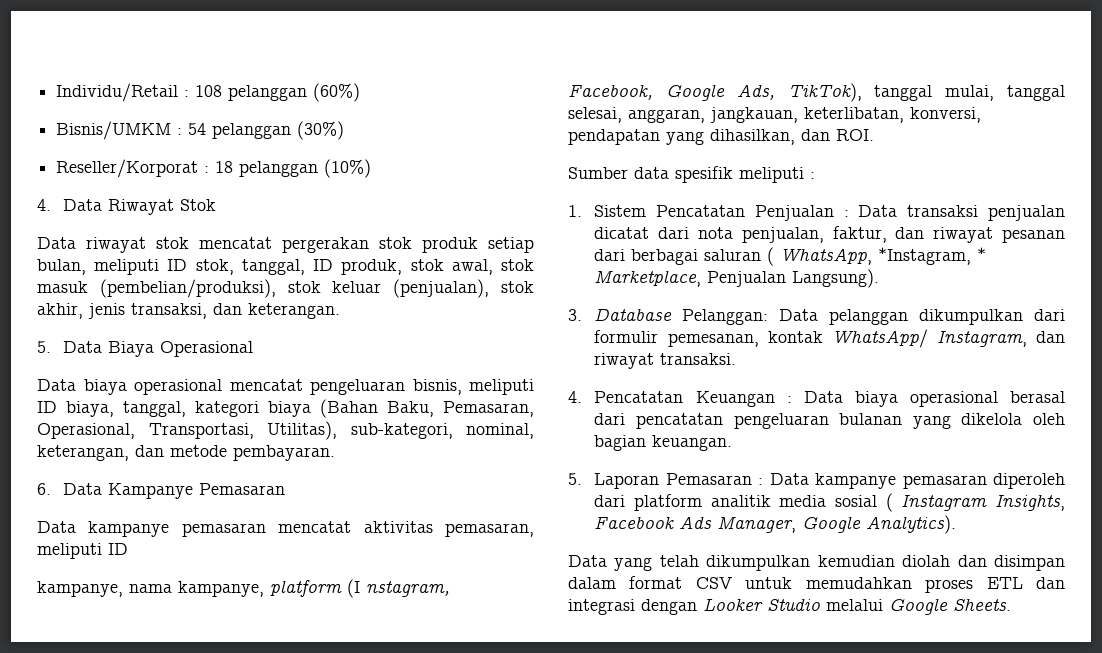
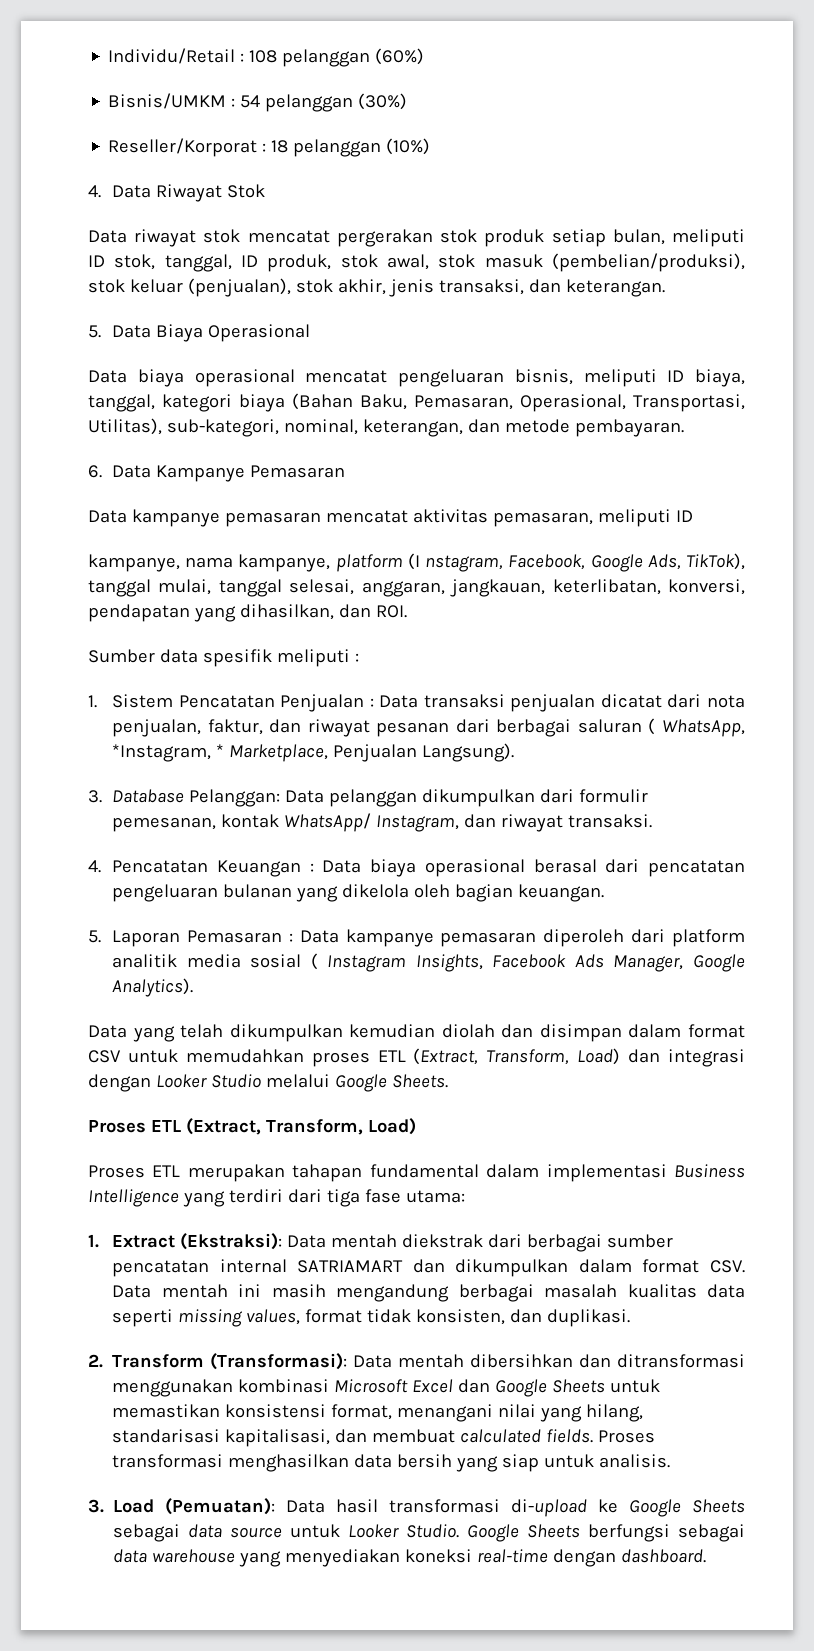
- Data yang telah dikumpulkan kemudian diolah dan disimpan dalam format CSV untuk memudahkan proses ETL dan integrasi dengan Looker Studio melalui Google Sheets.
+ Data yang telah dikumpulkan kemudian diolah dan disimpan dalam format CSV untuk memudahkan proses ETL (Extract, Transform, Load) dan integrasi dengan Looker Studio melalui Google Sheets.
+ Proses ETL (Extract, Transform, Load)
+ Proses ETL merupakan tahapan fundamental dalam implementasi Business Intelligence yang terdiri dari tiga fase utama:
+ 1. Extract (Ekstraksi): Data mentah diekstrak dari berbagai sumber pencatatan internal SATRIAMART dan dikumpulkan dalam format CSV. Data mentah ini masih mengandung berbagai masalah kualitas data seperti missing values, format tidak konsisten, dan duplikasi.
+ 2. Transform (Transformasi): Data mentah dibersihkan dan ditransformasi menggunakan kombinasi Microsoft Excel dan Google Sheets untuk memastikan konsistensi format, menangani nilai yang hilang, standarisasi kapitalisasi, dan membuat calculated fields. Proses transformasi menghasilkan data bersih yang siap untuk analisis.
+ 3. Load (Pemuatan): Data hasil transformasi di-upload ke Google Sheets sebagai data source untuk Looker Studio. Google Sheets berfungsi sebagai data warehouse yang menyediakan koneksi real-time dengan dashboard.

